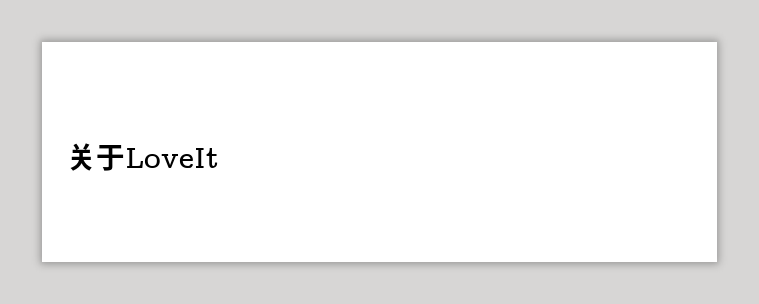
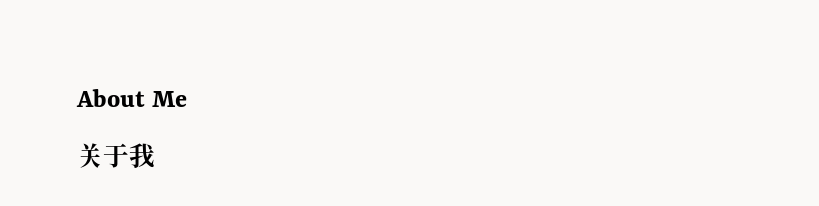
- 关于LoveIt
+ About Me
+ 关于我

